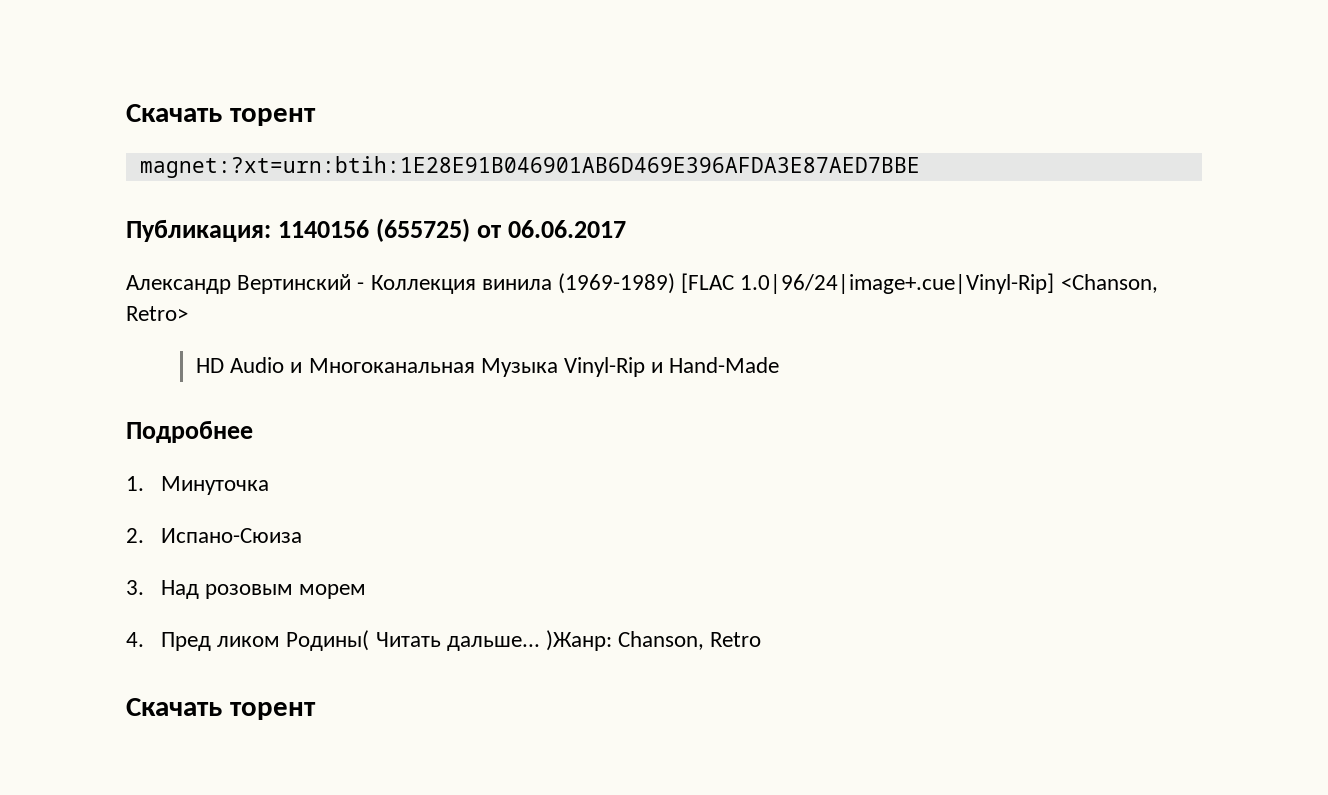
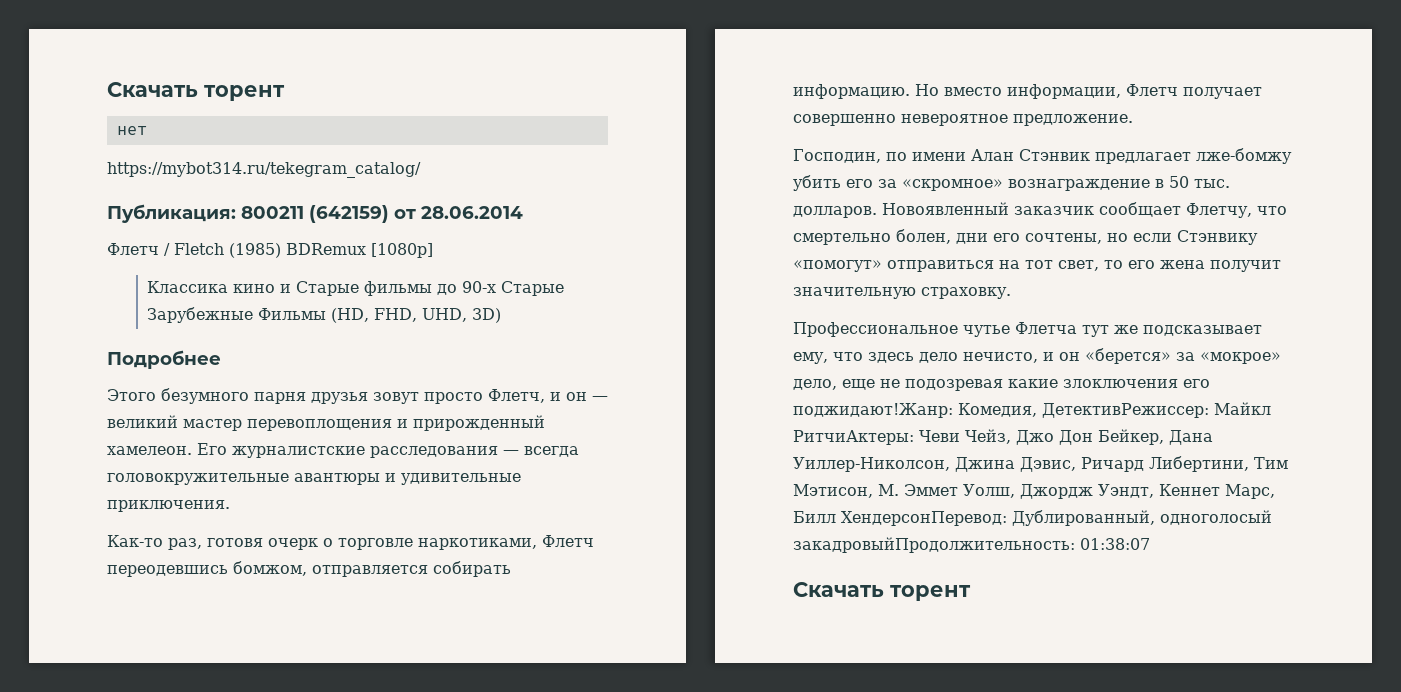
- magnet:?xt=urn:btih:1E28E91B046901AB6D469E396AFDA3E87AED7BBE
+ нет
+ https://mybot314.ru/tekegram_catalog/
- Публикация: 1140156 (655725) от 06.06.2017
- Александр Вертинский - Коллекция винила (1969-1989) [FLAC 1.0|96/24|image+.cue|Vinyl-Rip] <Chanson, Retro>
- HD Audio и Многоканальная Музыка Vinyl-Rip и Hand-Made
+ Публикация: 800211 (642159) от 28.06.2014
+ Флетч / Fletch (1985) BDRemux [1080p]
+ Классика кино и Старые фильмы до 90-х Старые Зарубежные Фильмы (HD, FHD, UHD, 3D)
  Подробнее
- 1. Минуточка
- 2. Испано-Сюиза
- 3. Над розовым морем
- 4. Пред ликом Родины( Читать дальше... )Жанр: Chanson, Retro
+ Этого безумного парня друзья зовут просто Флетч, и он — великий мастер перевоплощения и прирожденный хамелеон. Его журналистские расследования — всегда головокружительные авантюры и удивительные приключения.
+ Как-то раз, готовя очерк о торговле наркотиками, Флетч переодевшись бомжом, отправляется собирать информацию. Но вместо информации, Флетч получает совершенно невероятное предложение.
+ Господин, по имени Алан Стэнвик предлагает лже-бомжу убить его за «скромное» вознаграждение в 50 тыс. долларов. Новоявленный заказчик сообщает Флетчу, что смертельно болен, дни его сочтены, но если Стэнвику «помогут» отправиться на тот свет, то его жена получит значительную страховку.
+ Профессиональное чутье Флетча тут же подсказывает ему, что здесь дело нечисто, и он «берется» за «мокрое» дело, еще не подозревая какие злоключения его поджидают!Жанр: Комедия, ДетективРежиссер: Майкл РитчиАктеры: Чеви Чейз, Джо Дон Бейкер, Дана Уиллер-Николсон, Джина Дэвис, Ричард Либертини, Тим Мэтисон, М. Эммет Уолш, Джордж Уэндт, Кеннет Марс, Билл ХендерсонПеревод: Дублированный, одноголосый закадровыйПродолжительность: 01:38:07

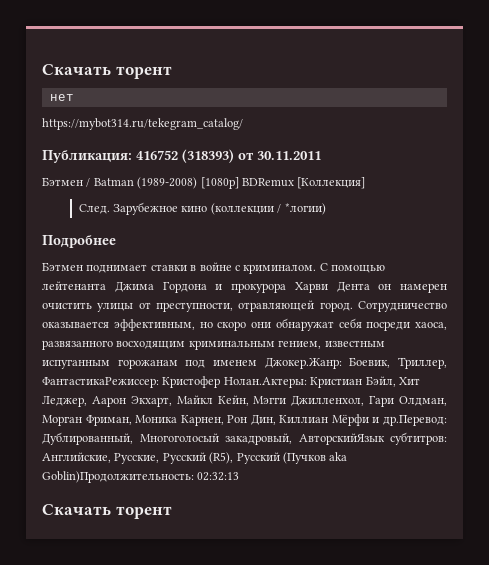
- Публикация: 800211 (642159) от 28.06.2014
- Флетч / Fletch (1985) BDRemux [1080p]
- Классика кино и Старые фильмы до 90-х Старые Зарубежные Фильмы (HD, FHD, UHD, 3D)
+ Публикация: 416752 (318393) от 30.11.2011
+ Бэтмен / Batman (1989-2008) [1080p] BDRemux [Коллекция]
+ След. Зарубежное кино (коллекции / *логии)
  Подробнее
- Этого безумного парня друзья зовут просто Флетч, и он — великий мастер перевоплощения и прирожденный хамелеон. Его журналистские расследования — всегда головокружительные авантюры и удивительные приключения.
- Как-то раз, готовя очерк о торговле наркотиками, Флетч переодевшись бомжом, отправляется собирать информацию. Но вместо информации, Флетч получает совершенно невероятное предложение.
- Господин, по имени Алан Стэнвик предлагает лже-бомжу убить его за «скромное» вознаграждение в 50 тыс. долларов. Новоявленный заказчик сообщает Флетчу, что смертельно болен, дни его сочтены, но если Стэнвику «помогут» отправиться на тот свет, то его жена получит значительную страховку.
- Профессиональное чутье Флетча тут же подсказывает ему, что здесь дело нечисто, и он «берется» за «мокрое» дело, еще не подозревая какие злоключения его поджидают!Жанр: Комедия, ДетективРежиссер: Майкл РитчиАктеры: Чеви Чейз, Джо Дон Бейкер, Дана Уиллер-Николсон, Джина Дэвис, Ричард Либертини, Тим Мэтисон, М. Эммет Уолш, Джордж Уэндт, Кеннет Марс, Билл ХендерсонПеревод: Дублированный, одноголосый закадровыйПродолжительность: 01:38:07
+ Бэтмен поднимает ставки в войне с криминалом. С помощью лейтенанта Джима Гордона и прокурора Харви Дента он намерен очистить улицы от преступности, отравляющей город. Сотрудничество оказывается эффективным, но скоро они обнаружат себя посреди хаоса, развязанного восходящим криминальным гением, известным испуганным горожанам под именем Джокер.Жанр: Боевик, Триллер, ФантастикаРежиссер: Кристофер Нолан.Актеры: Кристиан Бэйл, Хит Леджер, Аарон Экхарт, Майкл Кейн, Мэгги Джилленхол, Гари Олдман, Морган Фриман, Моника Карнен, Рон Дин, Киллиан Мёрфи и др.Перевод: Дублированный, Многоголосый закадровый, АвторскийЯзык субтитров: Английские, Русские, Русский (R5), Русский (Пучков aka Goblin)Продолжительность: 02:32:13

